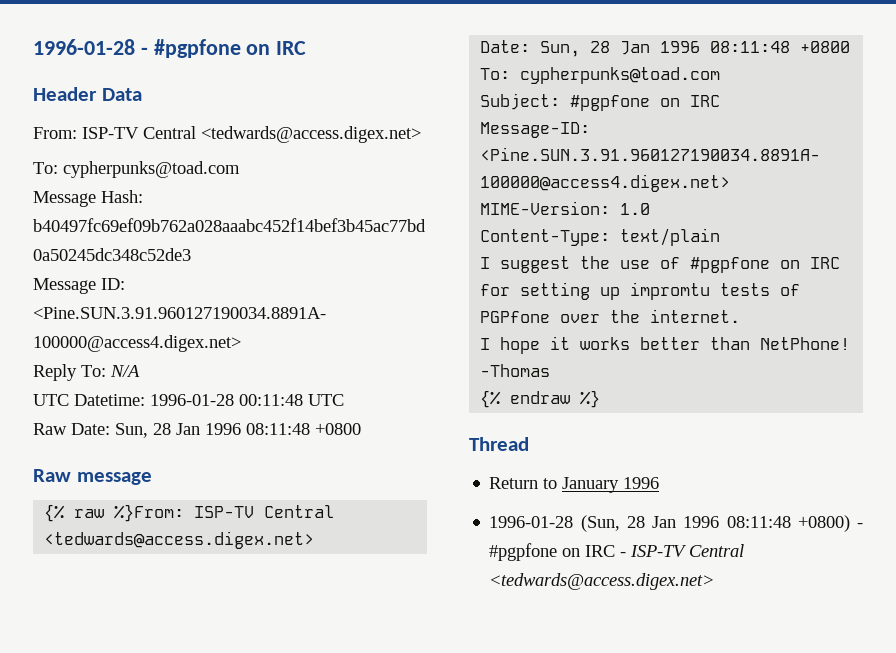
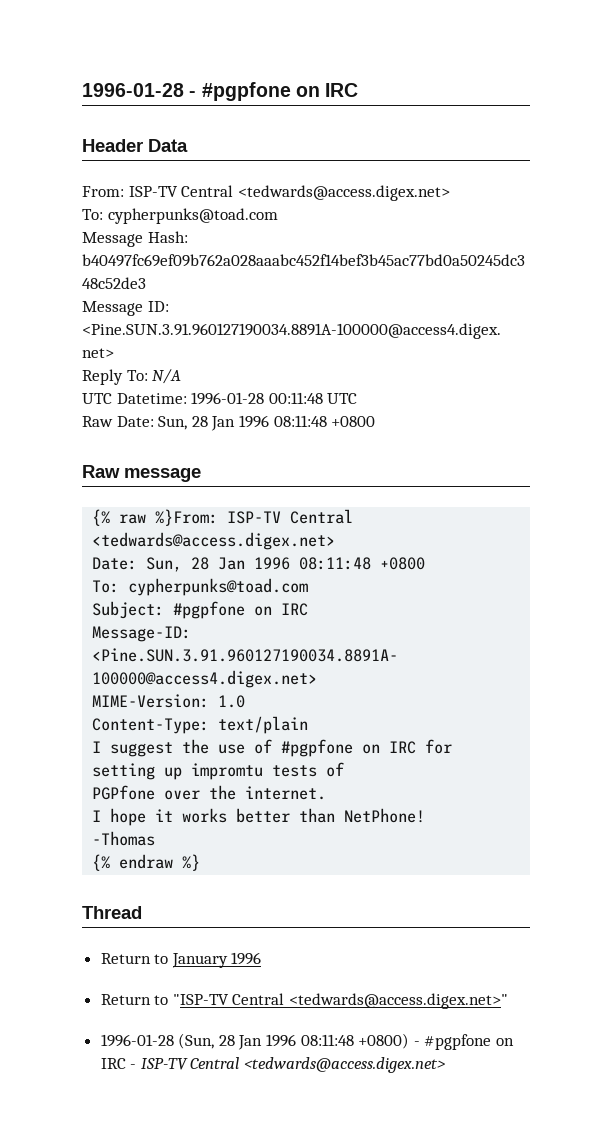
+ Return to "ISP-TV Central <tedwards@access.digex.net>"

